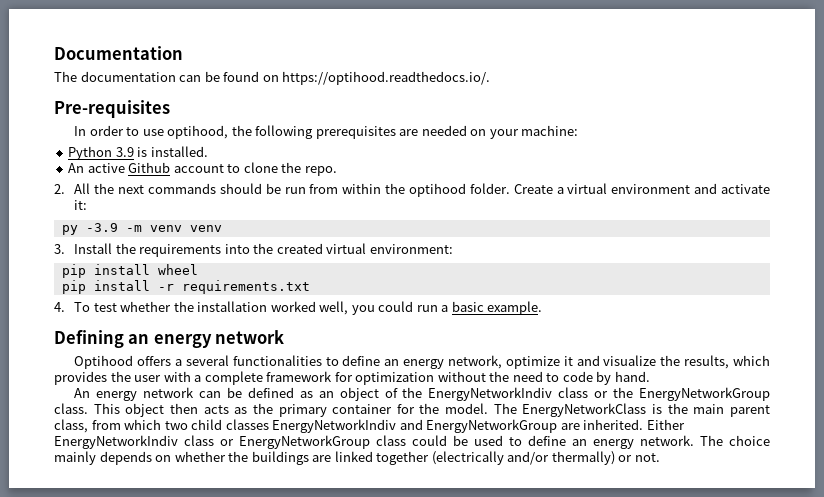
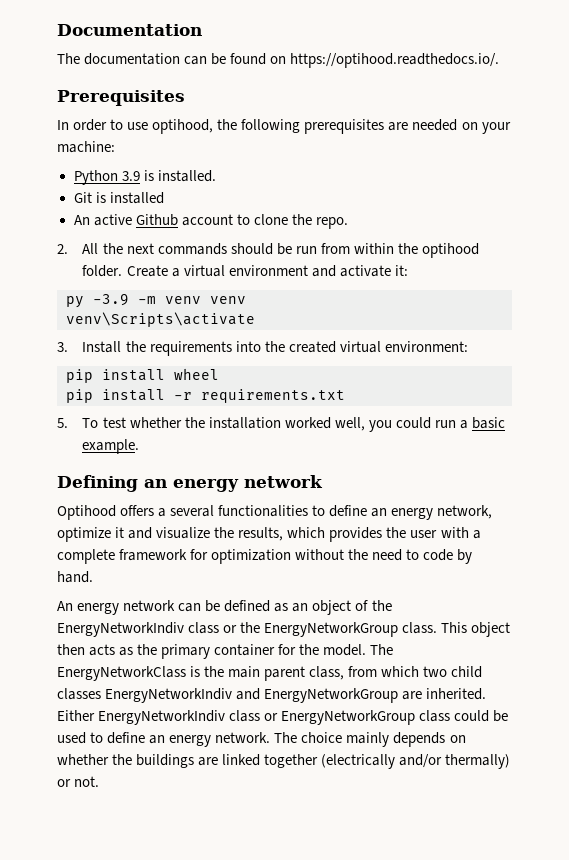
- Pre-requisites
+ Prerequisites
+ Git is installed
+ venv\Scripts\activate
- 4. To test whether the installation worked well, you could run a basic example.
+ 5. To test whether the installation worked well, you could run a basic example.

